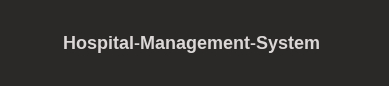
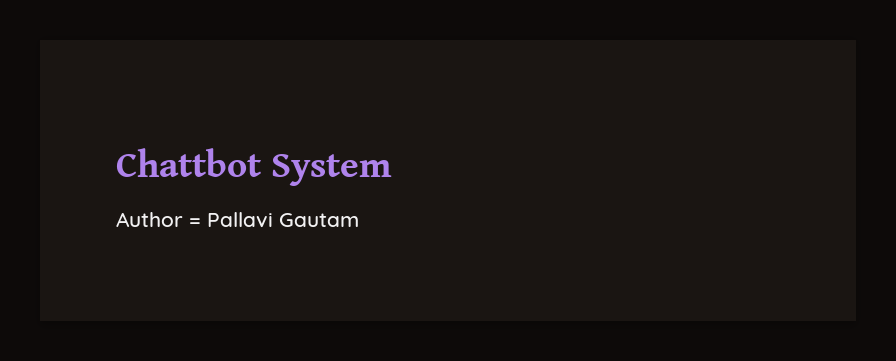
- Hospital-Management-System
+ Chattbot System
+ Author = Pallavi Gautam

